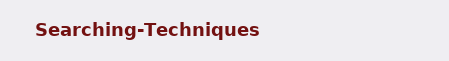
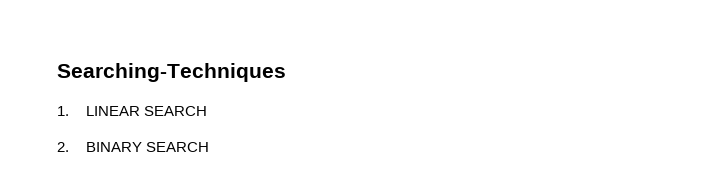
+ 1. LINEAR SEARCH
+ 2. BINARY SEARCH

